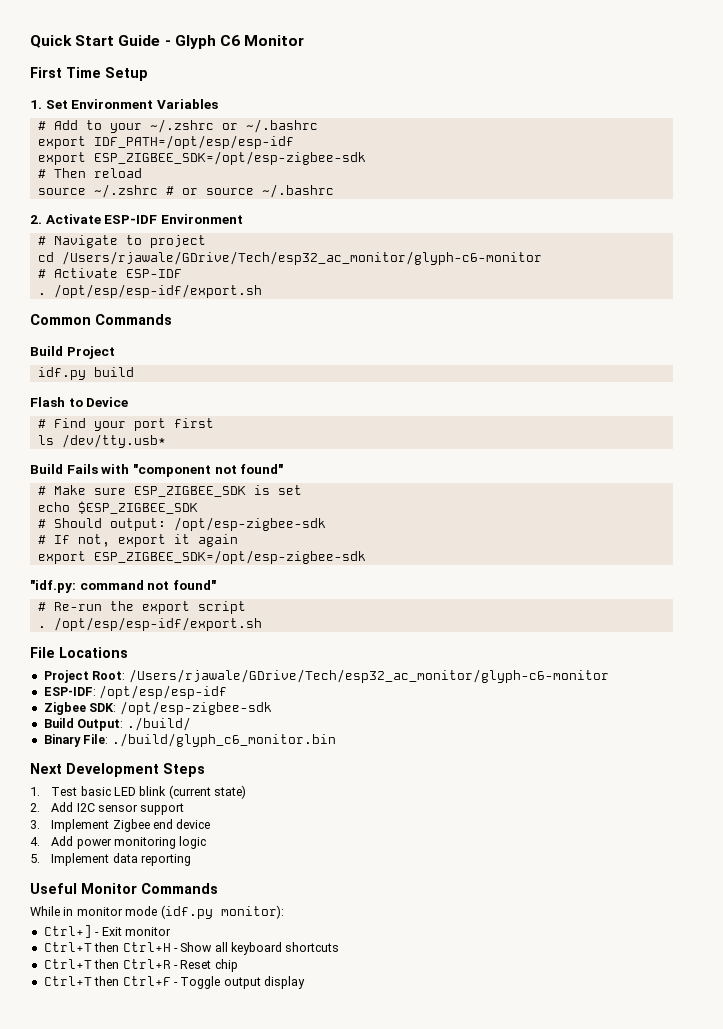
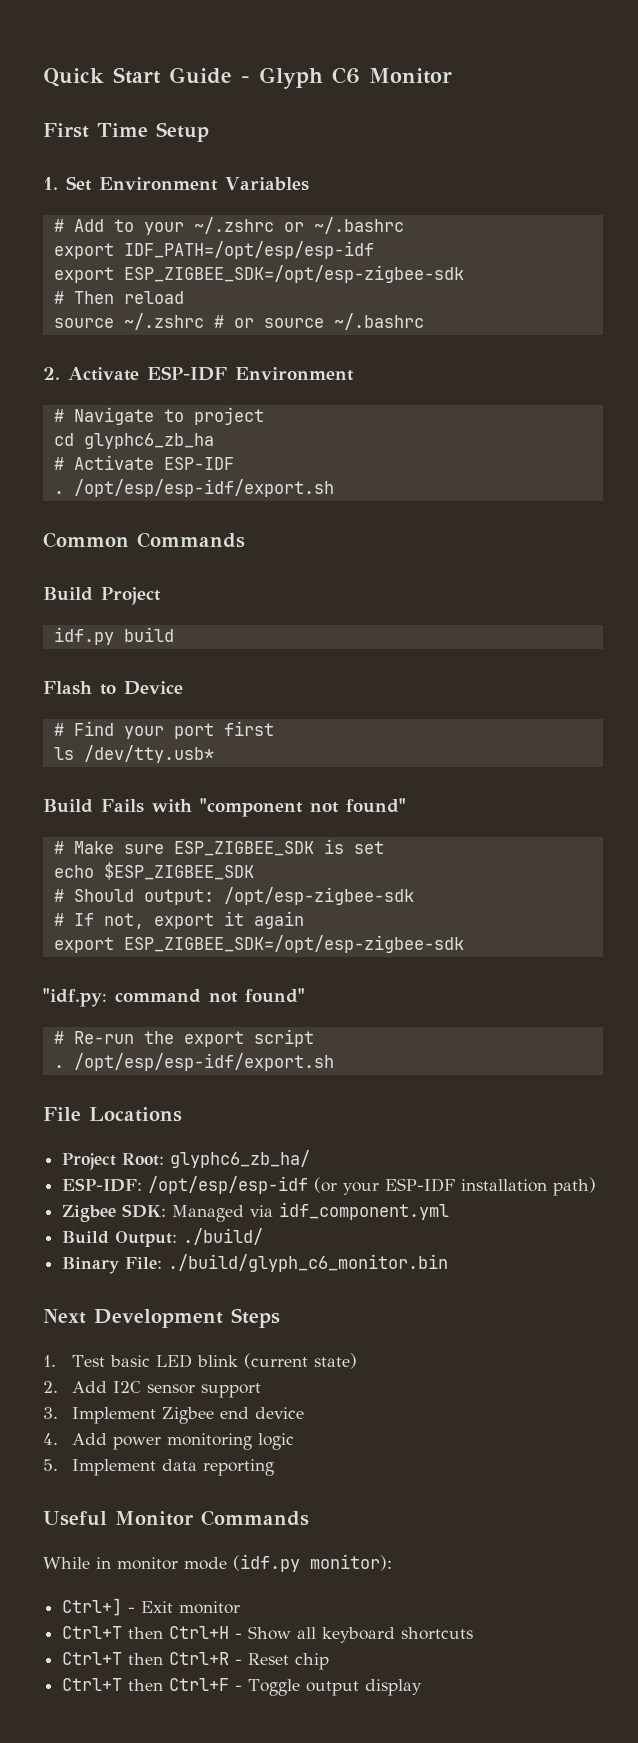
- cd /Users/rjawale/GDrive/Tech/esp32_ac_monitor/glyph-c6-monitor
+ cd glyphc6_zb_ha
- Project Root: /Users/rjawale/GDrive/Tech/esp32_ac_monitor/glyph-c6-monitor
+ Project Root: glyphc6_zb_ha/
- ESP-IDF: /opt/esp/esp-idf
+ ESP-IDF: /opt/esp/esp-idf (or your ESP-IDF installation path)
- Zigbee SDK: /opt/esp-zigbee-sdk
+ Zigbee SDK: Managed via idf_component.yml

